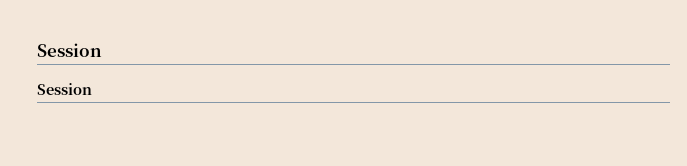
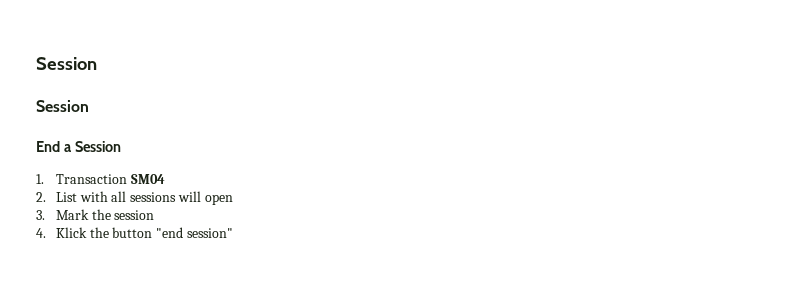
+ End a Session
+ 1. Transaction SM04
+ 2. List with all sessions will open
+ 3. Mark the session
+ 4. Klick the button "end session"

